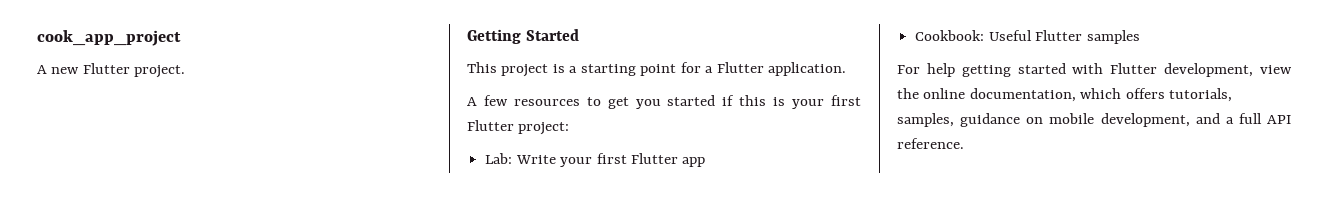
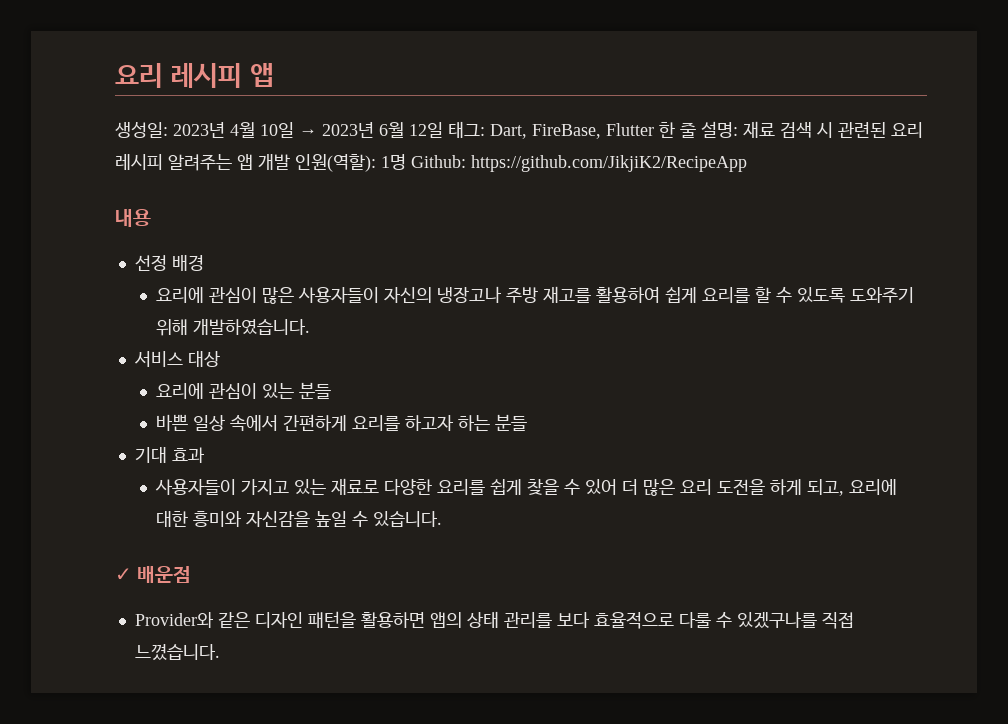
- cook_app_project
- A new Flutter project.
- Getting Started
- This project is a starting point for a Flutter application.
- A few resources to get you started if this is your first Flutter project:
- Lab: Write your first Flutter app
- Cookbook: Useful Flutter samples
- For help getting started with Flutter development, view the online documentation, which offers tutorials, samples, guidance on mobile development, and a full API reference.
+ 요리 레시피 앱
+ 생성일: 2023년 4월 10일 → 2023년 6월 12일 태그: Dart, FireBase, Flutter 한 줄 설명: 재료 검색 시 관련된 요리 레시피 알려주는 앱 개발 인원(역할): 1명 Github: https://github.com/JikjiK2/RecipeApp
+ 내용
+ 선정 배경
+ 요리에 관심이 많은 사용자들이 자신의 냉장고나 주방 재고를 활용하여 쉽게 요리를 할 수 있도록 도와주기 위해 개발하였습니다.
+ 서비스 대상
+ 요리에 관심이 있는 분들
+ 바쁜 일상 속에서 간편하게 요리를 하고자 하는 분들
+ 기대 효과
+ 사용자들이 가지고 있는 재료로 다양한 요리를 쉽게 찾을 수 있어 더 많은 요리 도전을 하게 되고, 요리에 대한 흥미와 자신감을 높일 수 있습니다.
+ ✓ 배운점
+ Provider와 같은 디자인 패턴을 활용하면 앱의 상태 관리를 보다 효율적으로 다룰 수 있겠구나를 직접 느꼈습니다.

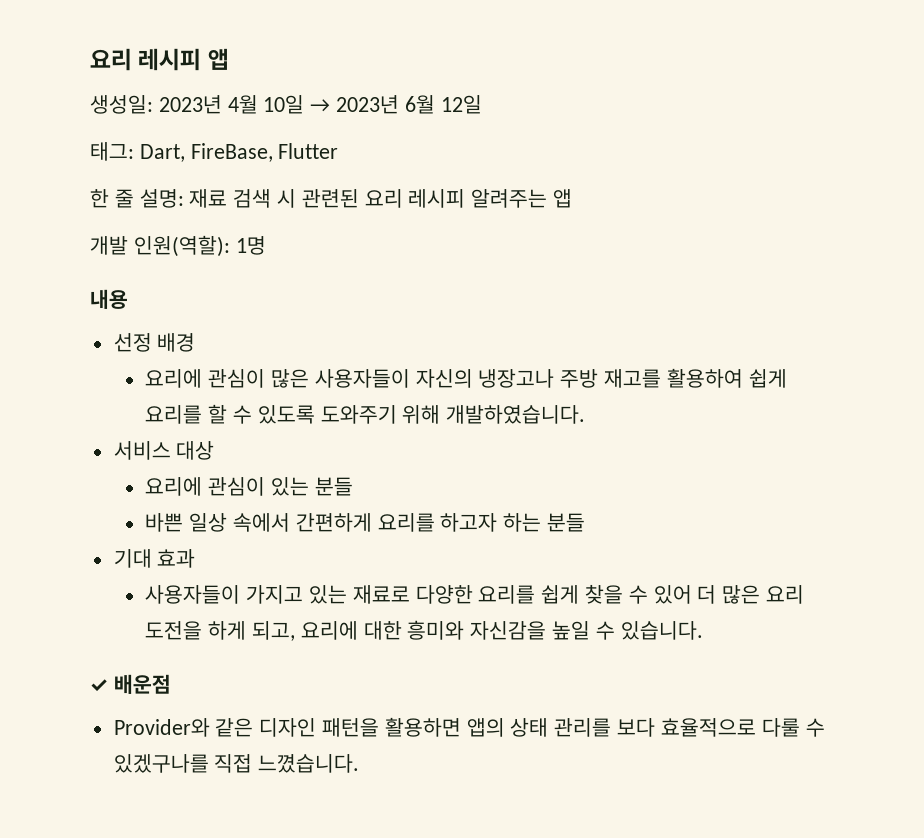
- 생성일: 2023년 4월 10일 → 2023년 6월 12일 태그: Dart, FireBase, Flutter 한 줄 설명: 재료 검색 시 관련된 요리 레시피 알려주는 앱 개발 인원(역할): 1명 Github: https://github.com/JikjiK2/RecipeApp
+ 생성일: 2023년 4월 10일 → 2023년 6월 12일
+ 태그: Dart, FireBase, Flutter
+ 한 줄 설명: 재료 검색 시 관련된 요리 레시피 알려주는 앱
+ 개발 인원(역할): 1명

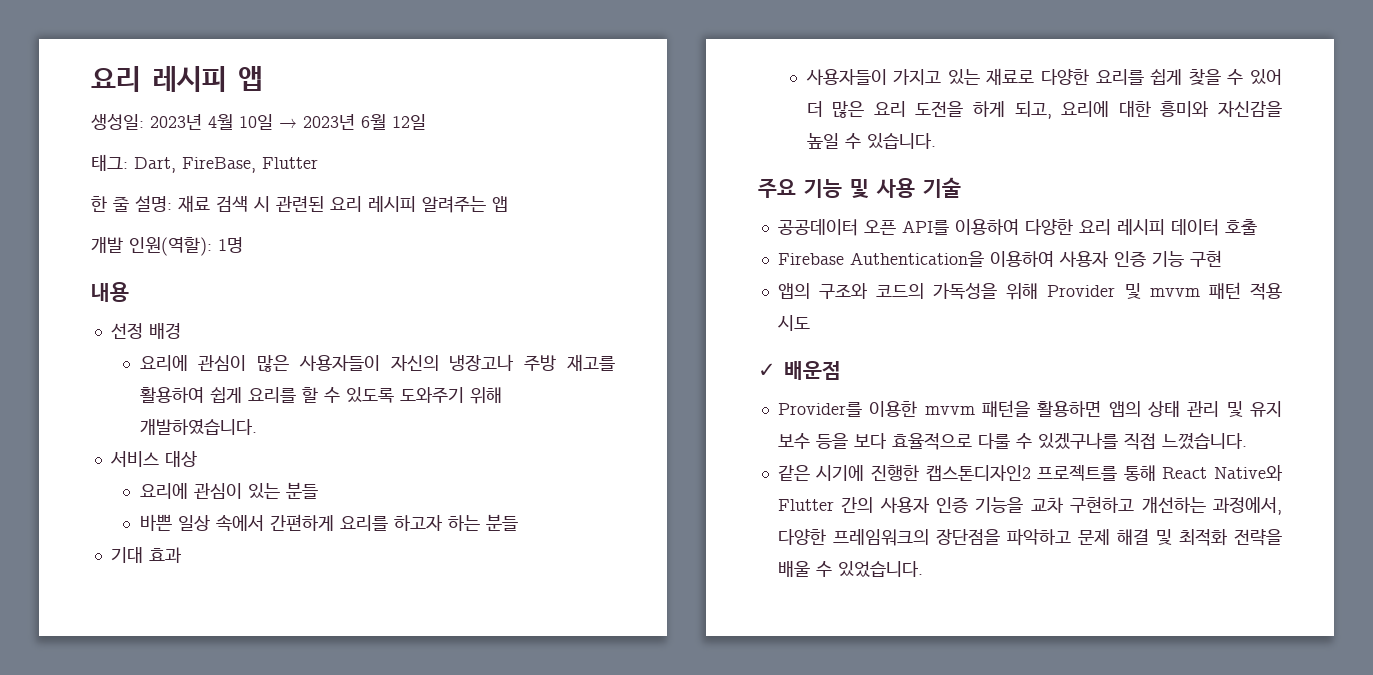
+ 주요 기능 및 사용 기술
+ 공공데이터 오픈 API를 이용하여 다양한 요리 레시피 데이터 호출
+ Firebase Authentication을 이용하여 사용자 인증 기능 구현
+ 앱의 구조와 코드의 가독성을 위해 Provider 및 mvvm 패턴 적용 시도
- Provider와 같은 디자인 패턴을 활용하면 앱의 상태 관리를 보다 효율적으로 다룰 수 있겠구나를 직접 느꼈습니다.
+ Provider를 이용한 mvvm 패턴을 활용하면 앱의 상태 관리 및 유지 보수 등을 보다 효율적으로 다룰 수 있겠구나를 직접 느꼈습니다.
+ 같은 시기에 진행한 캡스톤디자인2 프로젝트를 통해 React Native와 Flutter 간의 사용자 인증 기능을 교차 구현하고 개선하는 과정에서, 다양한 프레임워크의 장단점을 파악하고 문제 해결 및 최적화 전략을 배울 수 있었습니다.

